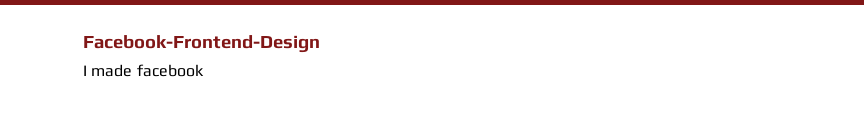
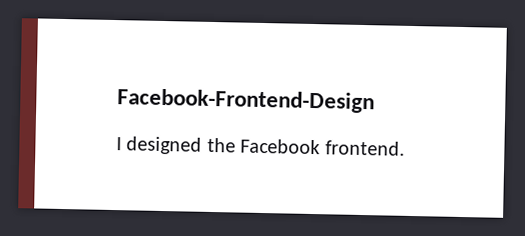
- I made facebook
+ I designed the Facebook frontend.

